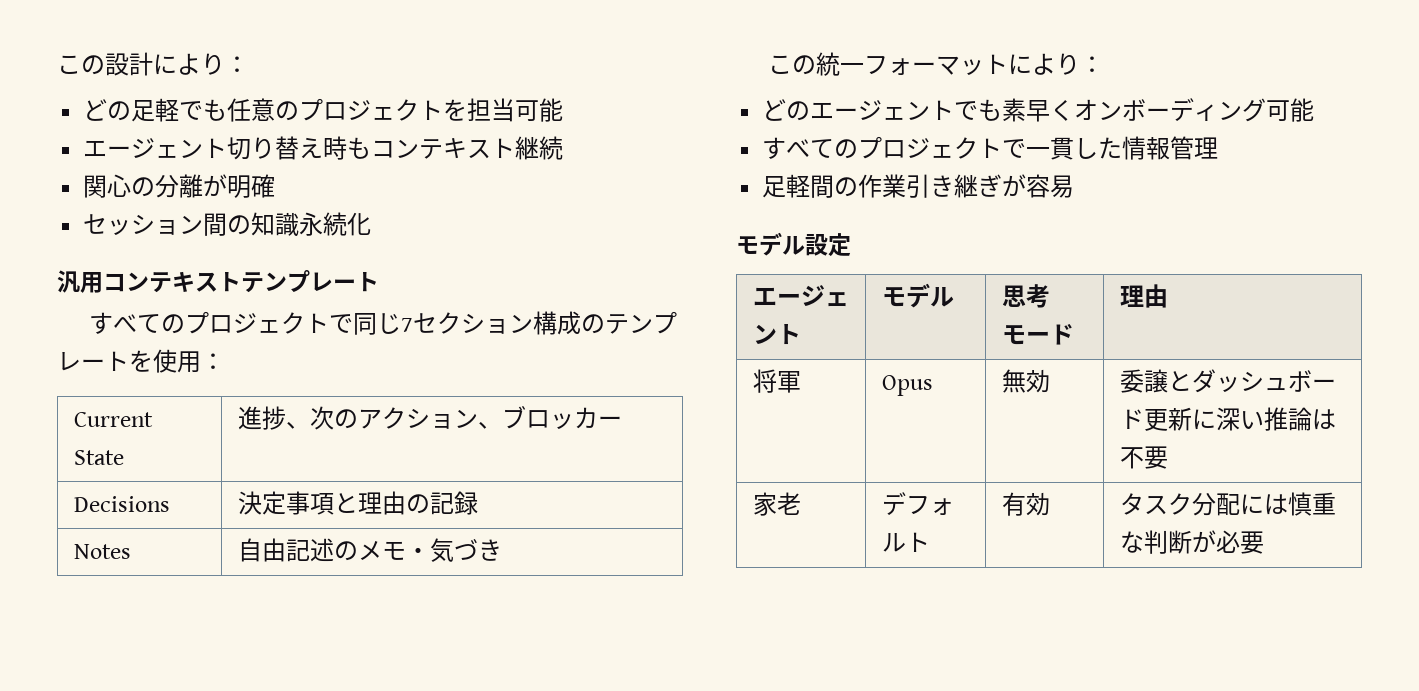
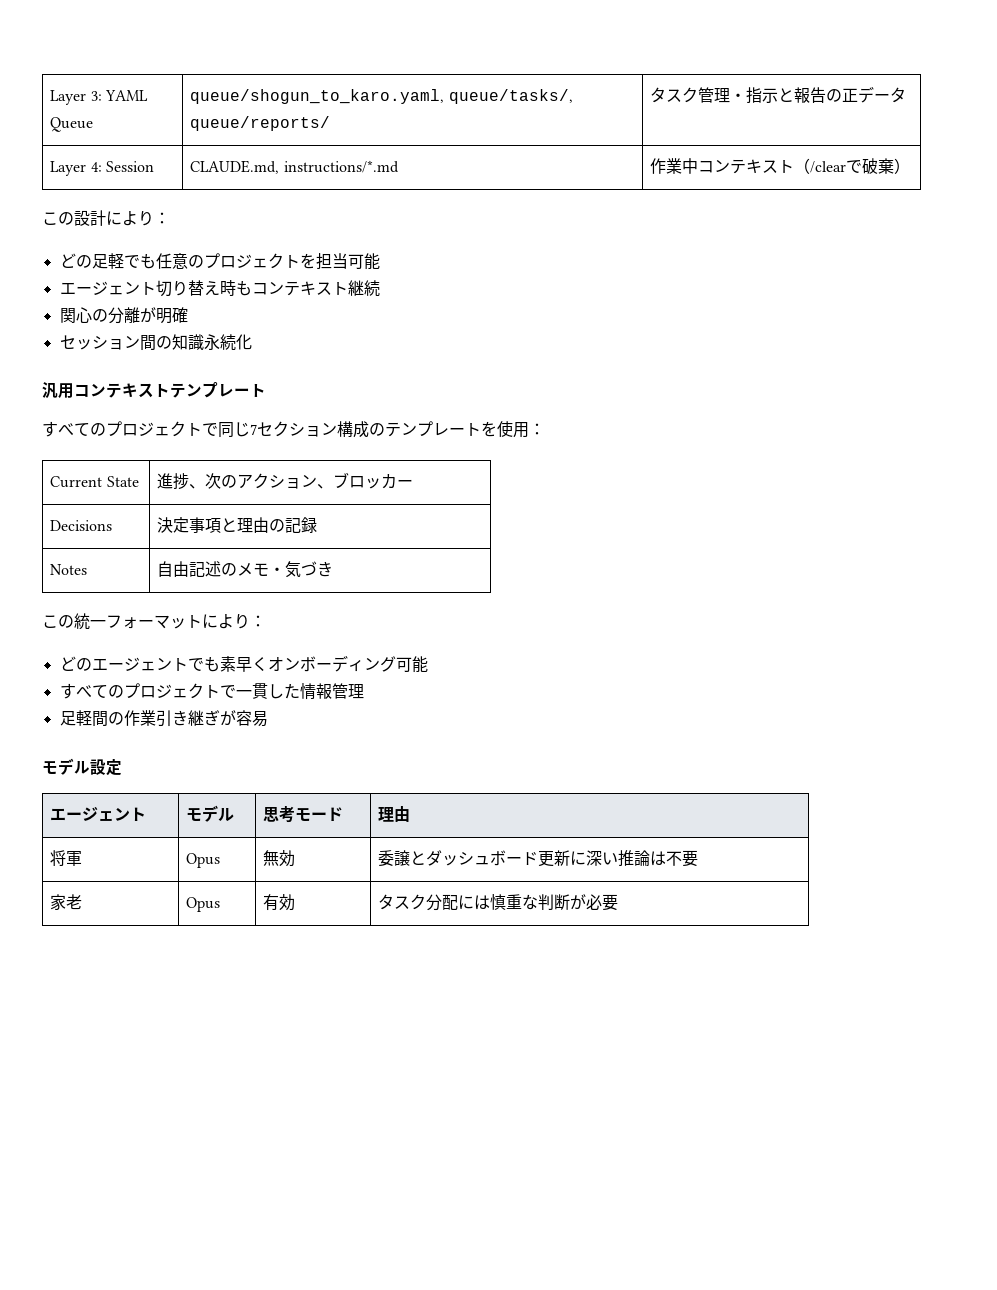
+ Layer 3: YAML Queue | queue/shogun_to_karo.yaml, queue/tasks/, queue/reports/ | タスク管理・指示と報告の正データ
+ Layer 4: Session | CLAUDE.md, instructions/*.md | 作業中コンテキスト（/clearで破棄）
- 家老 | デフォルト | 有効 | タスク分配には慎重な判断が必要
+ 家老 | Opus | 有効 | タスク分配には慎重な判断が必要

